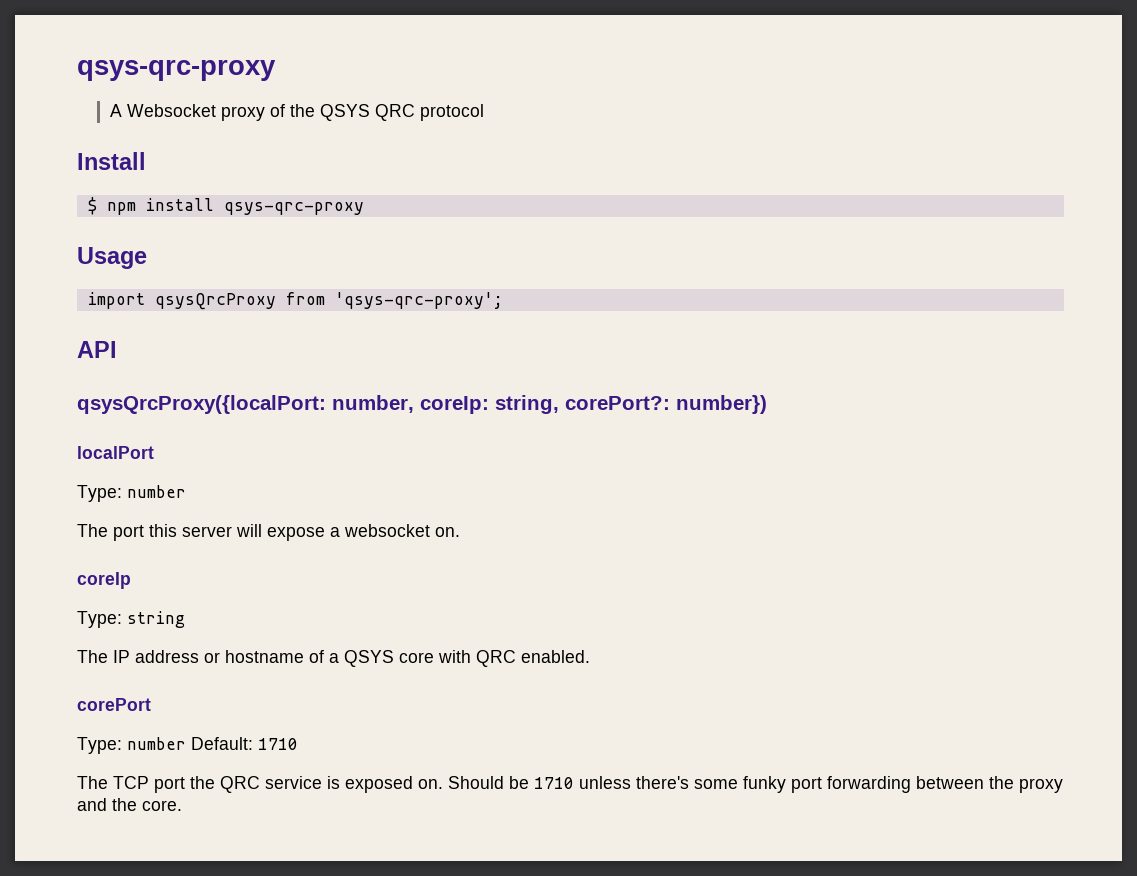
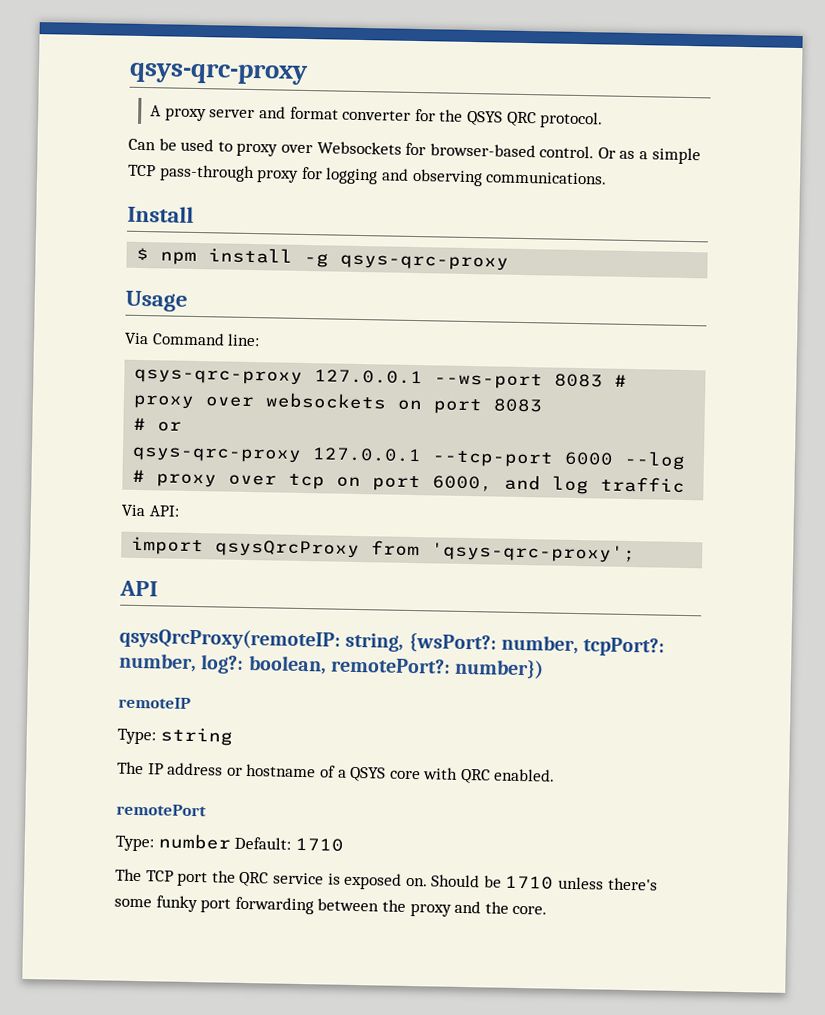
- A Websocket proxy of the QSYS QRC protocol
+ A proxy server and format converter for the QSYS QRC protocol.
+ Can be used to proxy over Websockets for browser-based control. Or as a simple TCP pass-through proxy for logging and observing communications.
- $ npm install qsys-qrc-proxy
+ $ npm install -g qsys-qrc-proxy
+ Via Command line:
+ qsys-qrc-proxy 127.0.0.1 --ws-port 8083 # proxy over websockets on port 8083
+ # or
+ qsys-qrc-proxy 127.0.0.1 --tcp-port 6000 --log # proxy over tcp on port 6000, and log traffic
+ Via API:
- qsysQrcProxy({localPort: number, coreIp: string, corePort?: number})
- localPort
- Type: number
- The port this server will expose a websocket on.
- coreIp
+ qsysQrcProxy(remoteIP: string, {wsPort?: number, tcpPort?: number, log?: boolean, remotePort?: number})
+ remoteIP
- corePort
+ remotePort

